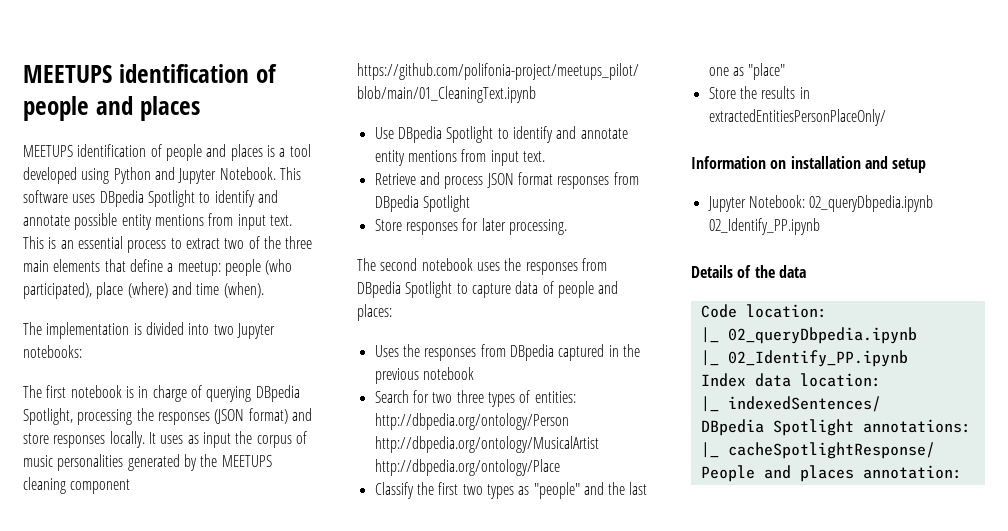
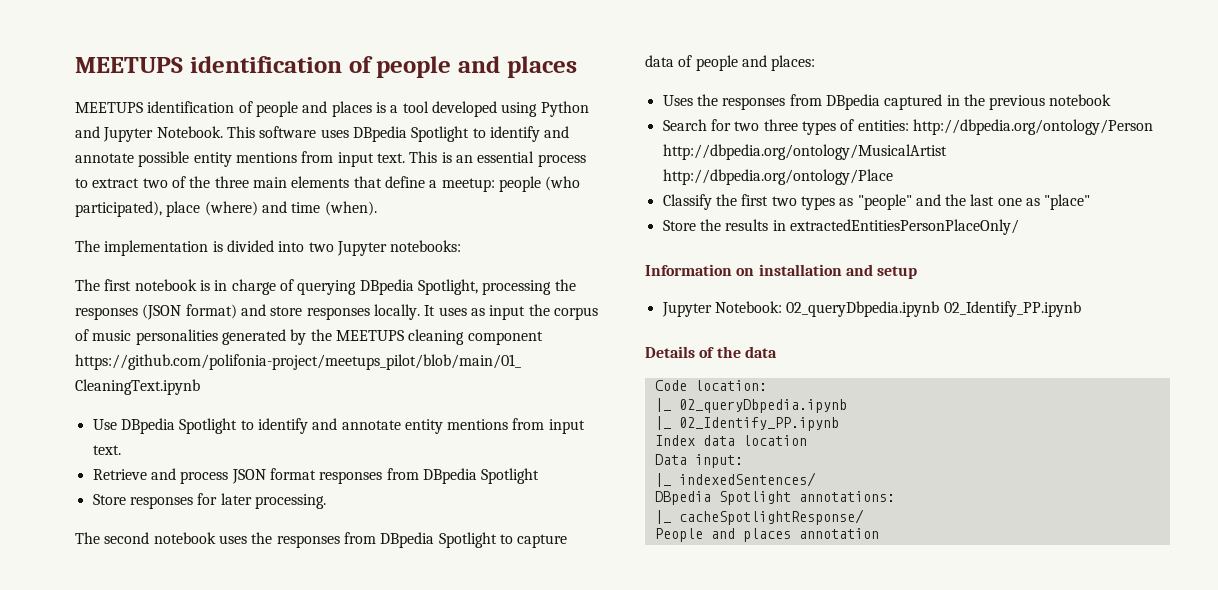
- Index data location:
+ Index data location
+ Data input:
- People and places annotation:
+ People and places annotation

